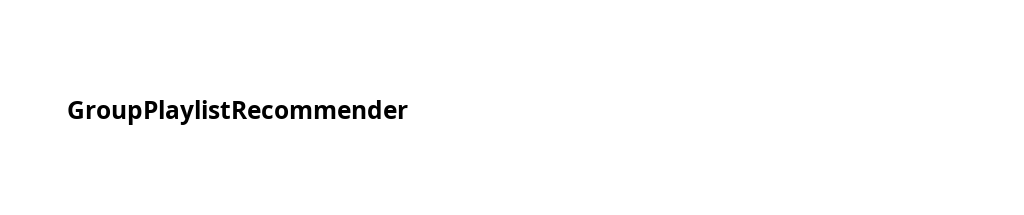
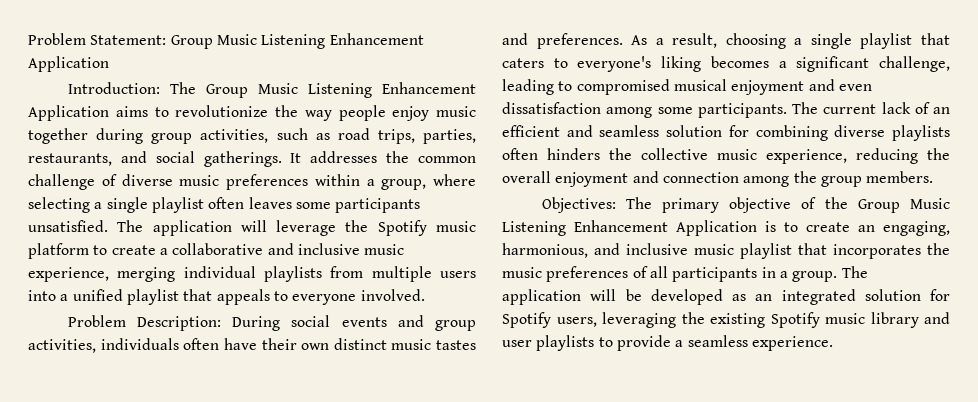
- GroupPlaylistRecommender
+ Problem Statement: Group Music Listening Enhancement Application
+ Introduction: The Group Music Listening Enhancement Application aims to revolutionize the way people enjoy music together during group activities, such as road trips, parties, restaurants, and social gatherings. It addresses the common challenge of diverse music preferences within a group, where selecting a single playlist often leaves some participants unsatisfied. The application will leverage the Spotify music platform to create a collaborative and inclusive music experience, merging individual playlists from multiple users into a unified playlist that appeals to everyone involved.
+ Problem Description: During social events and group activities, individuals often have their own distinct music tastes and preferences. As a result, choosing a single playlist that caters to everyone's liking becomes a significant challenge, leading to compromised musical enjoyment and even dissatisfaction among some participants. The current lack of an efficient and seamless solution for combining diverse playlists often hinders the collective music experience, reducing the overall enjoyment and connection among the group members.
+ Objectives: The primary objective of the Group Music Listening Enhancement Application is to create an engaging, harmonious, and inclusive music playlist that incorporates the music preferences of all participants in a group. The application will be developed as an integrated solution for Spotify users, leveraging the existing Spotify music library and user playlists to provide a seamless experience.

